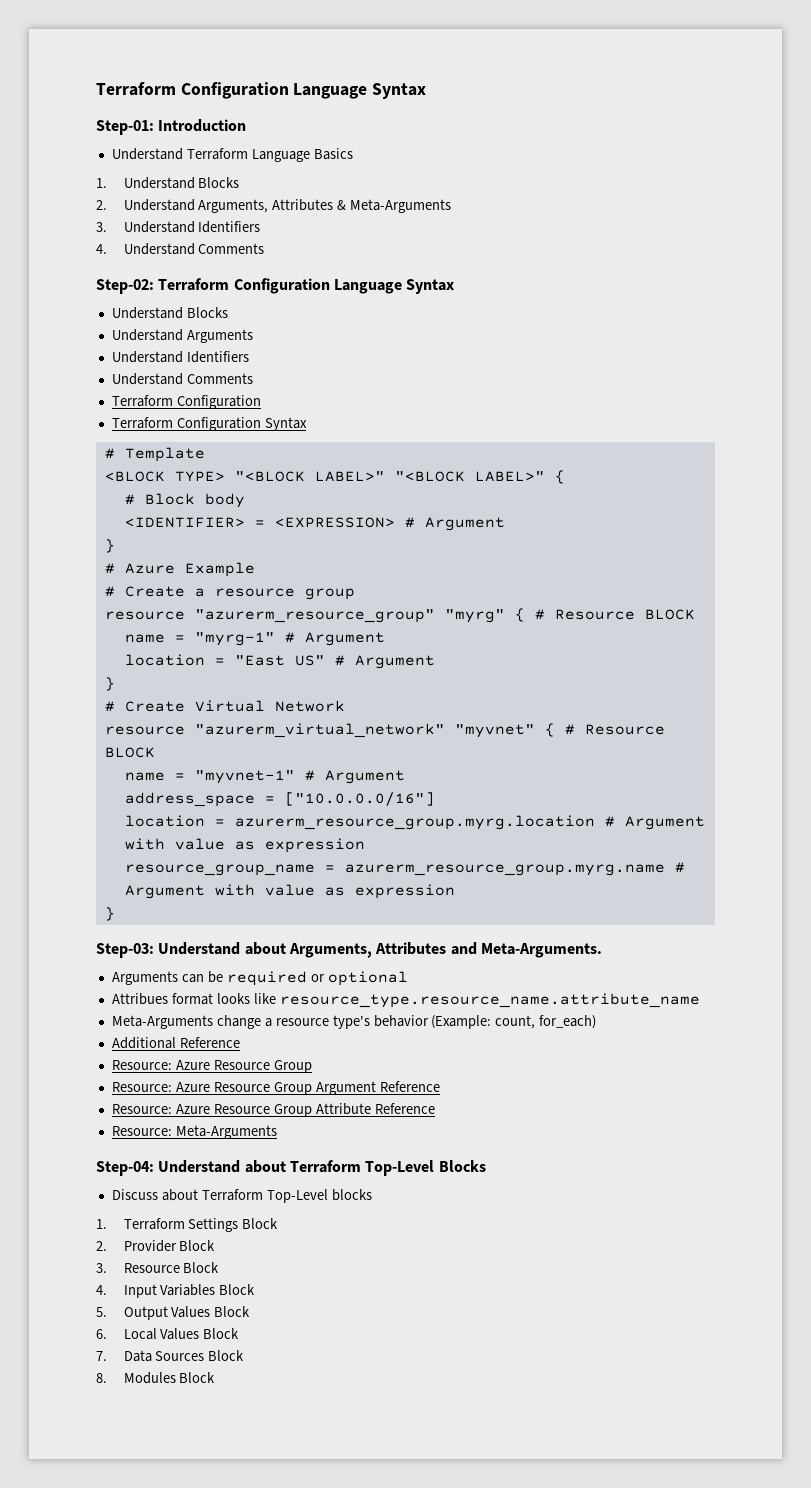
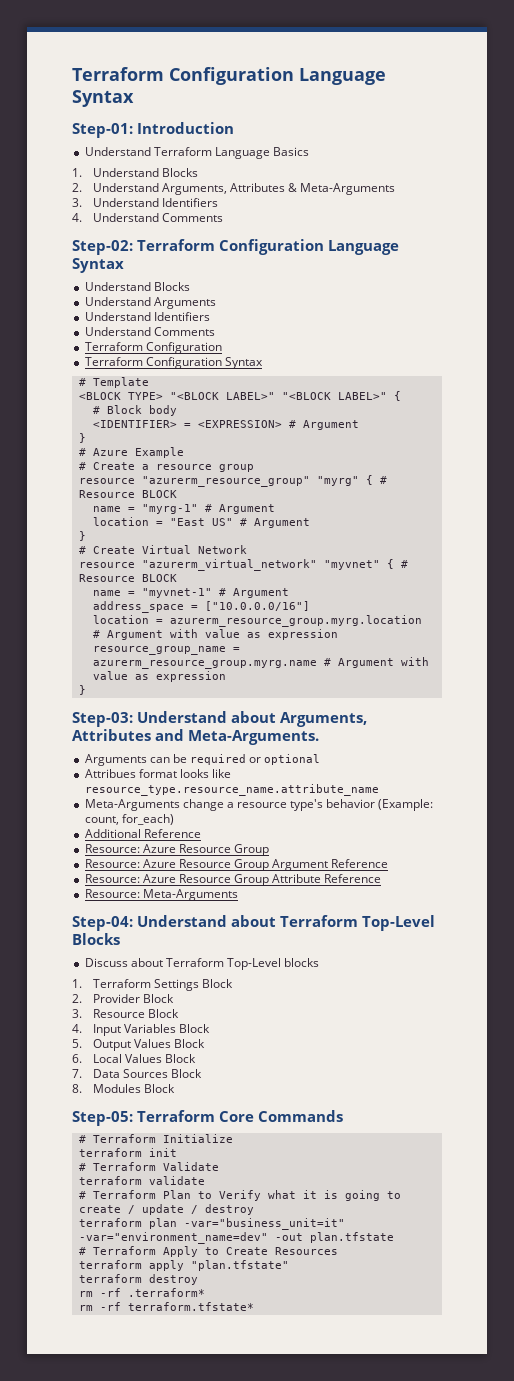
+ Step-05: Terraform Core Commands
+ # Terraform Initialize
+ terraform init
+ # Terraform Validate
+ terraform validate
+ # Terraform Plan to Verify what it is going to create / update / destroy
+ terraform plan -var="business_unit=it" -var="environment_name=dev" -out plan.tfstate
+ # Terraform Apply to Create Resources
+ terraform apply "plan.tfstate"
+ terraform destroy
+ rm -rf .terraform*
+ rm -rf terraform.tfstate*

